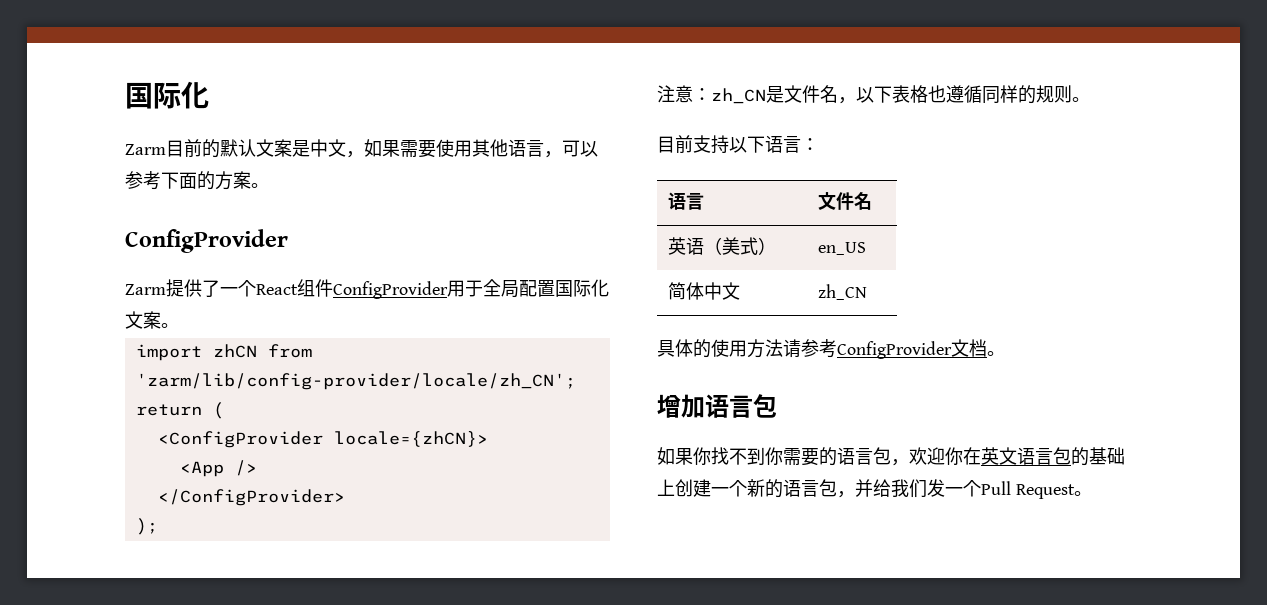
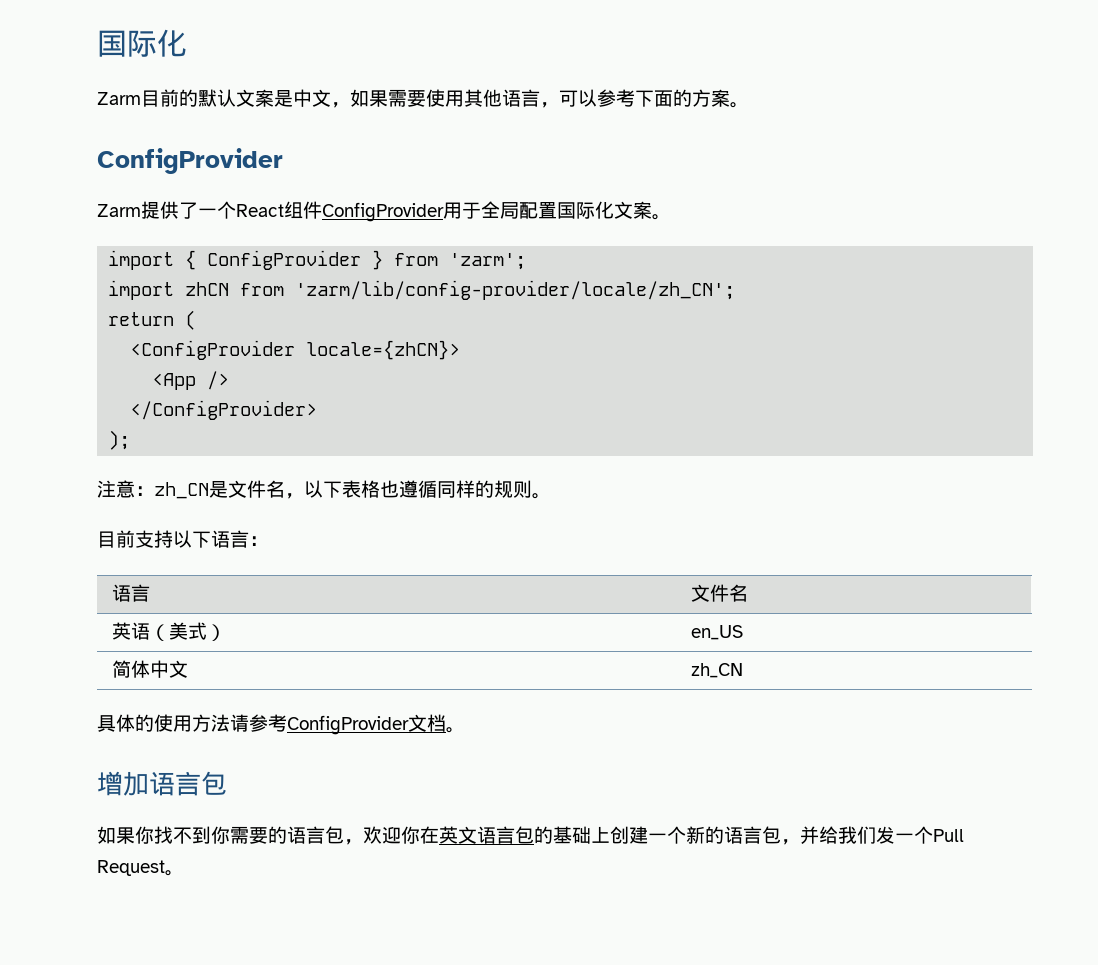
+ import { ConfigProvider } from 'zarm';

